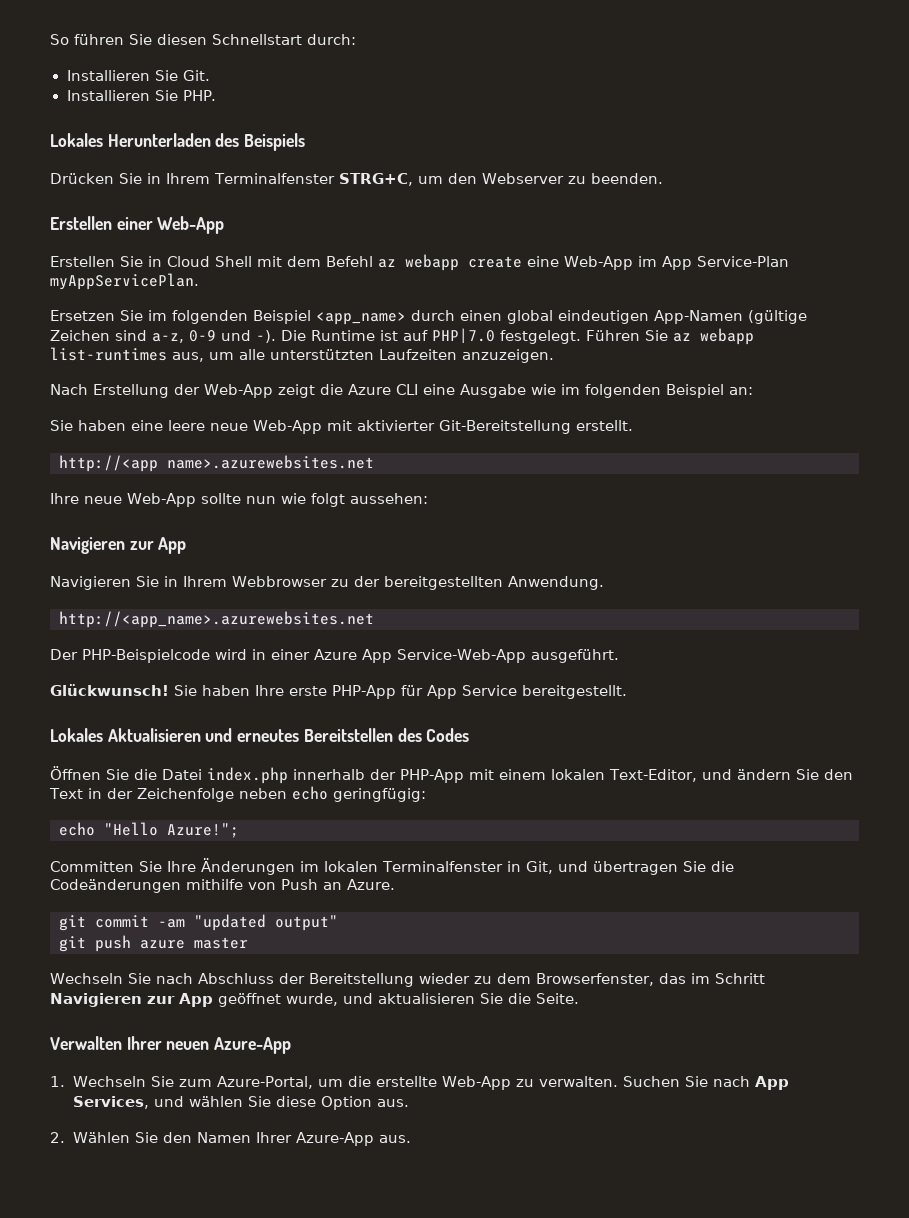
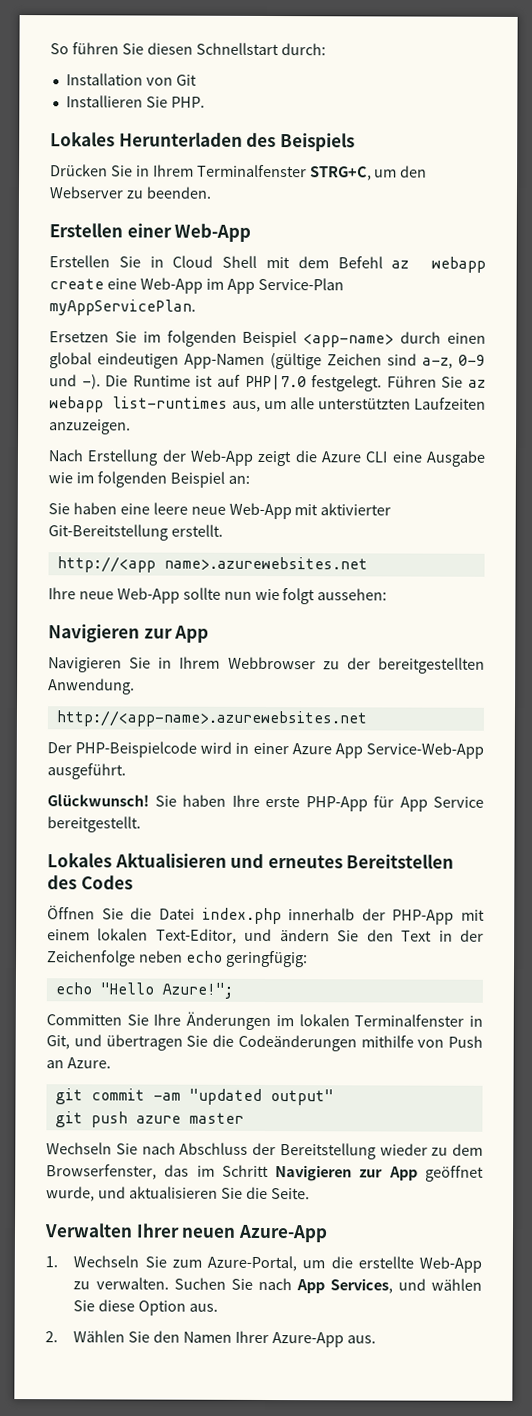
- Installieren Sie Git.
+ Installation von Git
- Ersetzen Sie im folgenden Beispiel <app_name> durch einen global eindeutigen App-Namen (gültige Zeichen sind a-z, 0-9 und -).
+ Ersetzen Sie im folgenden Beispiel <app-name> durch einen global eindeutigen App-Namen (gültige Zeichen sind a-z, 0-9 und -).
- http://<app_name>.azurewebsites.net
+ http://<app-name>.azurewebsites.net

